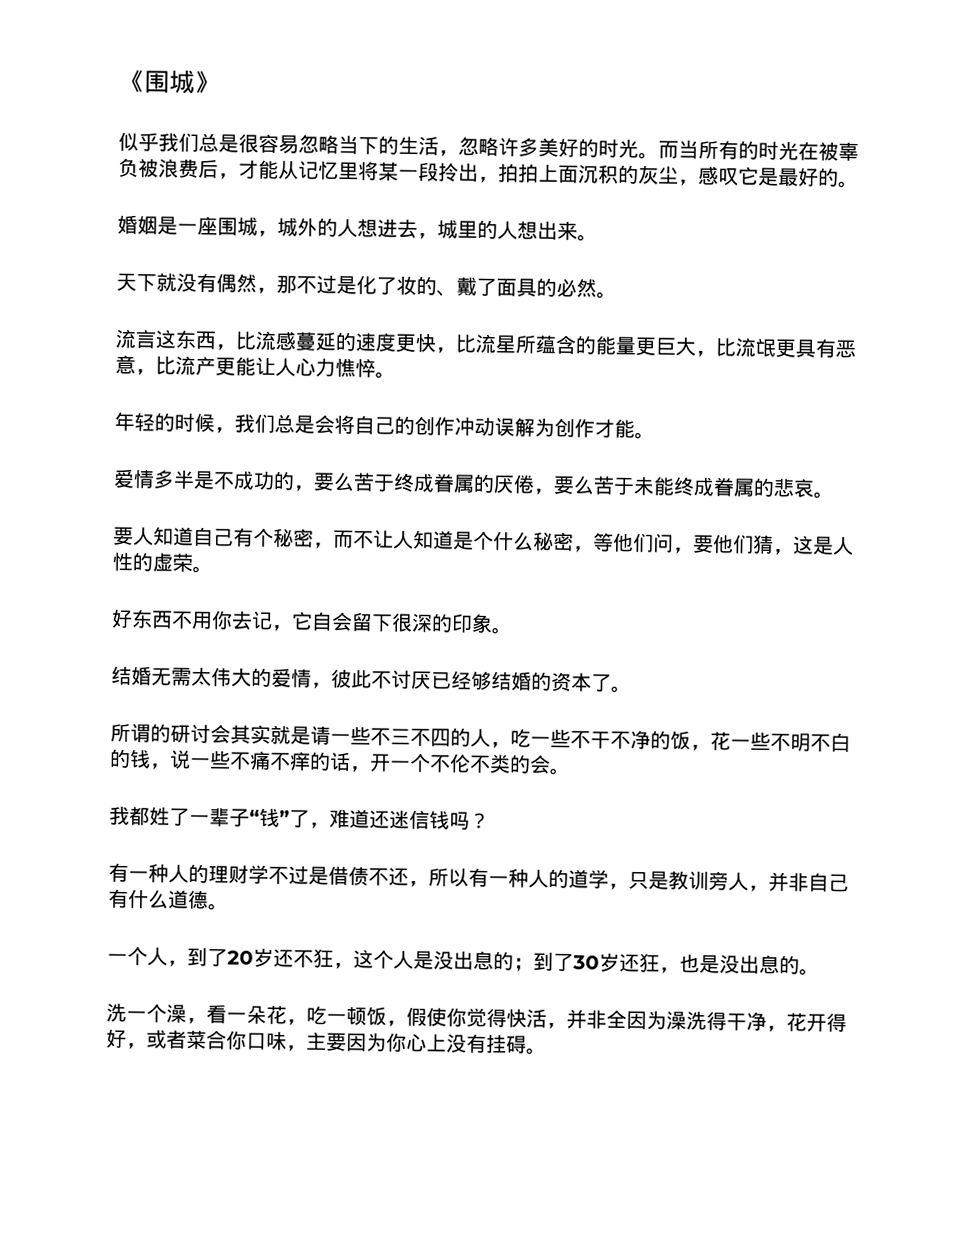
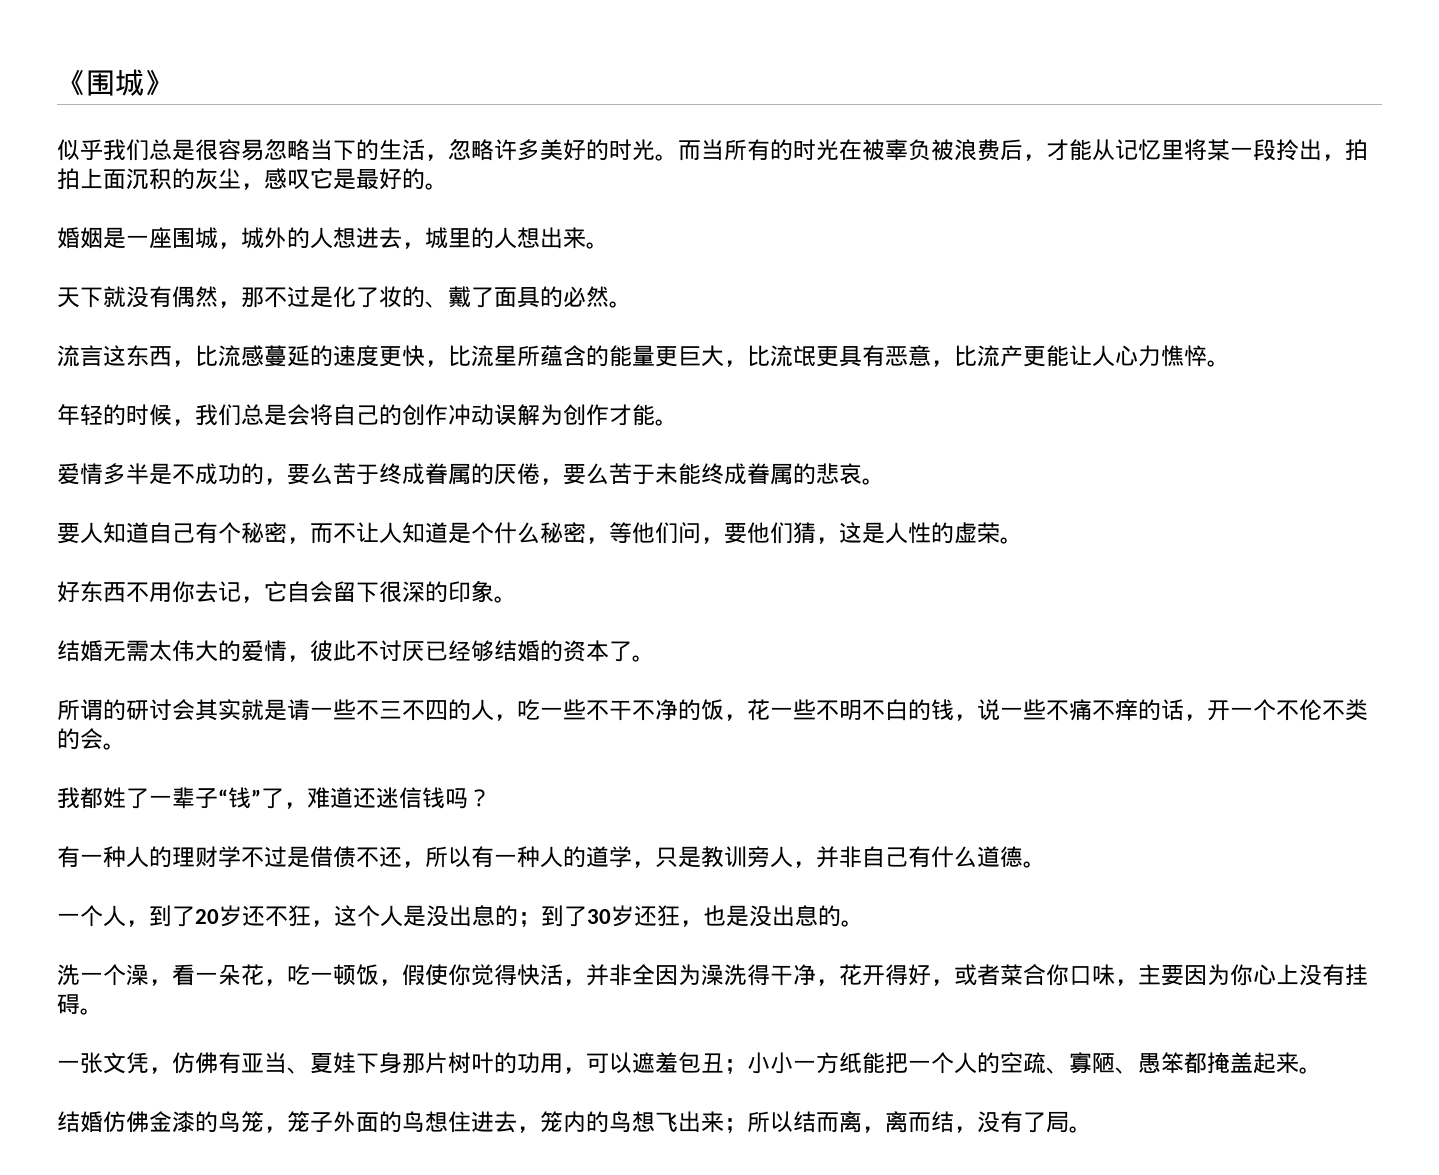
+ 一张文凭，仿佛有亚当、夏娃下身那片树叶的功用，可以遮羞包丑；小小一方纸能把一个人的空疏、寡陋、愚笨都掩盖起来。
+ 结婚仿佛金漆的鸟笼，笼子外面的鸟想住进去，笼内的鸟想飞出来；所以结而离，离而结，没有了局。

